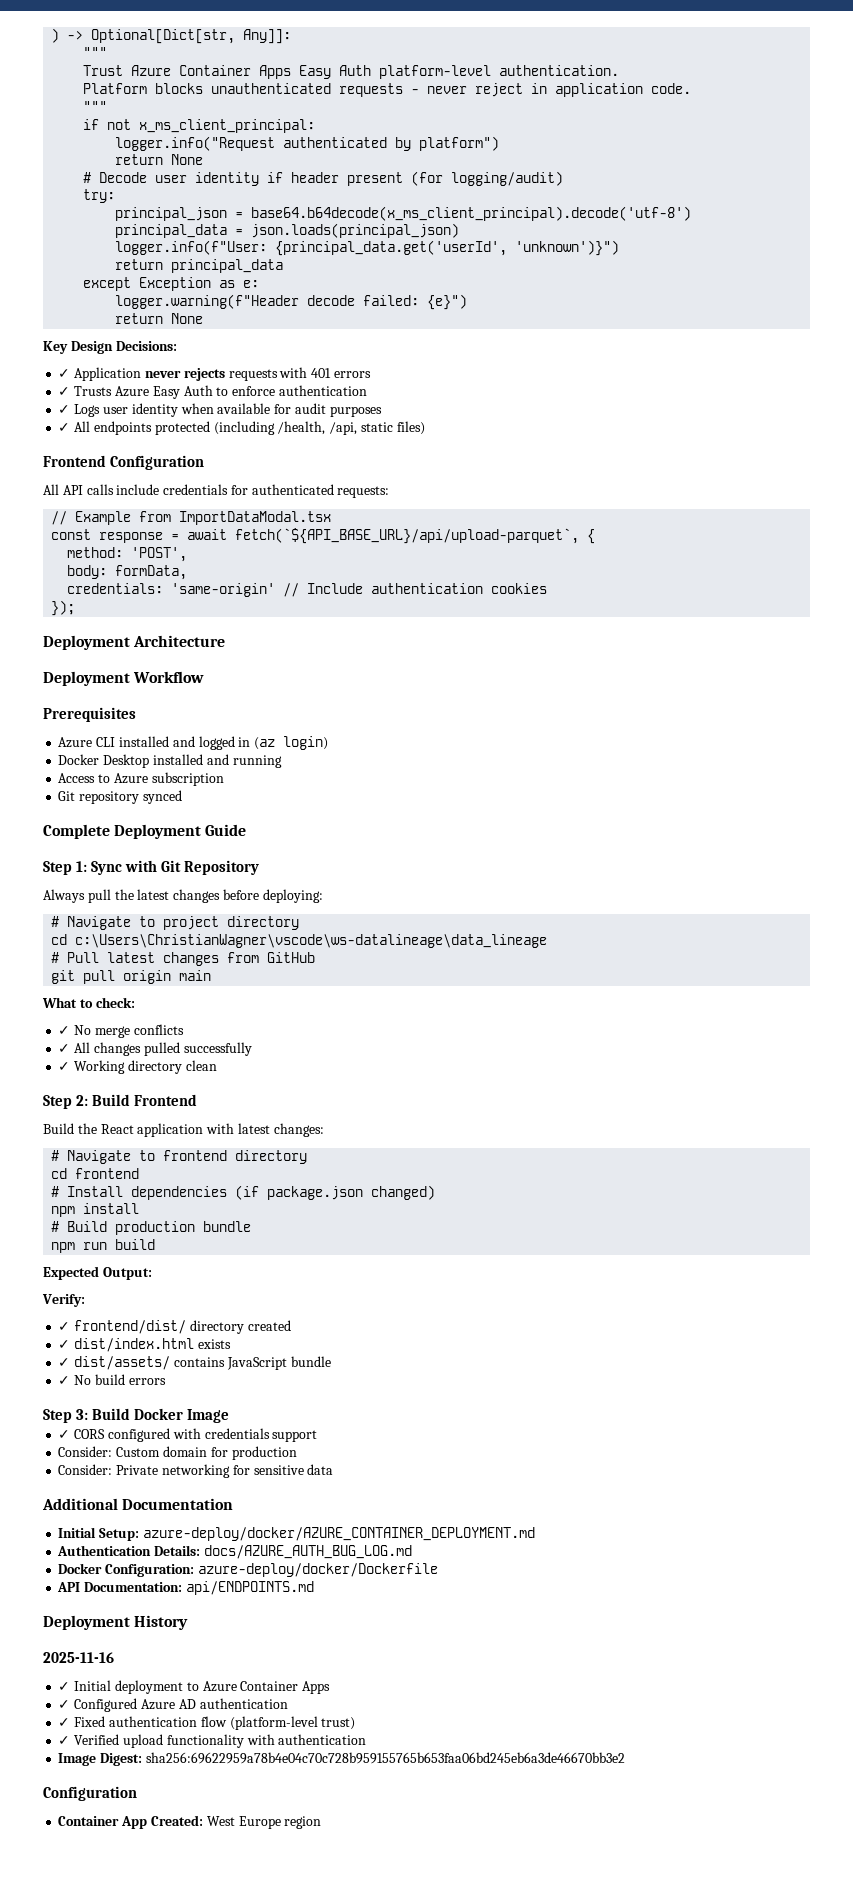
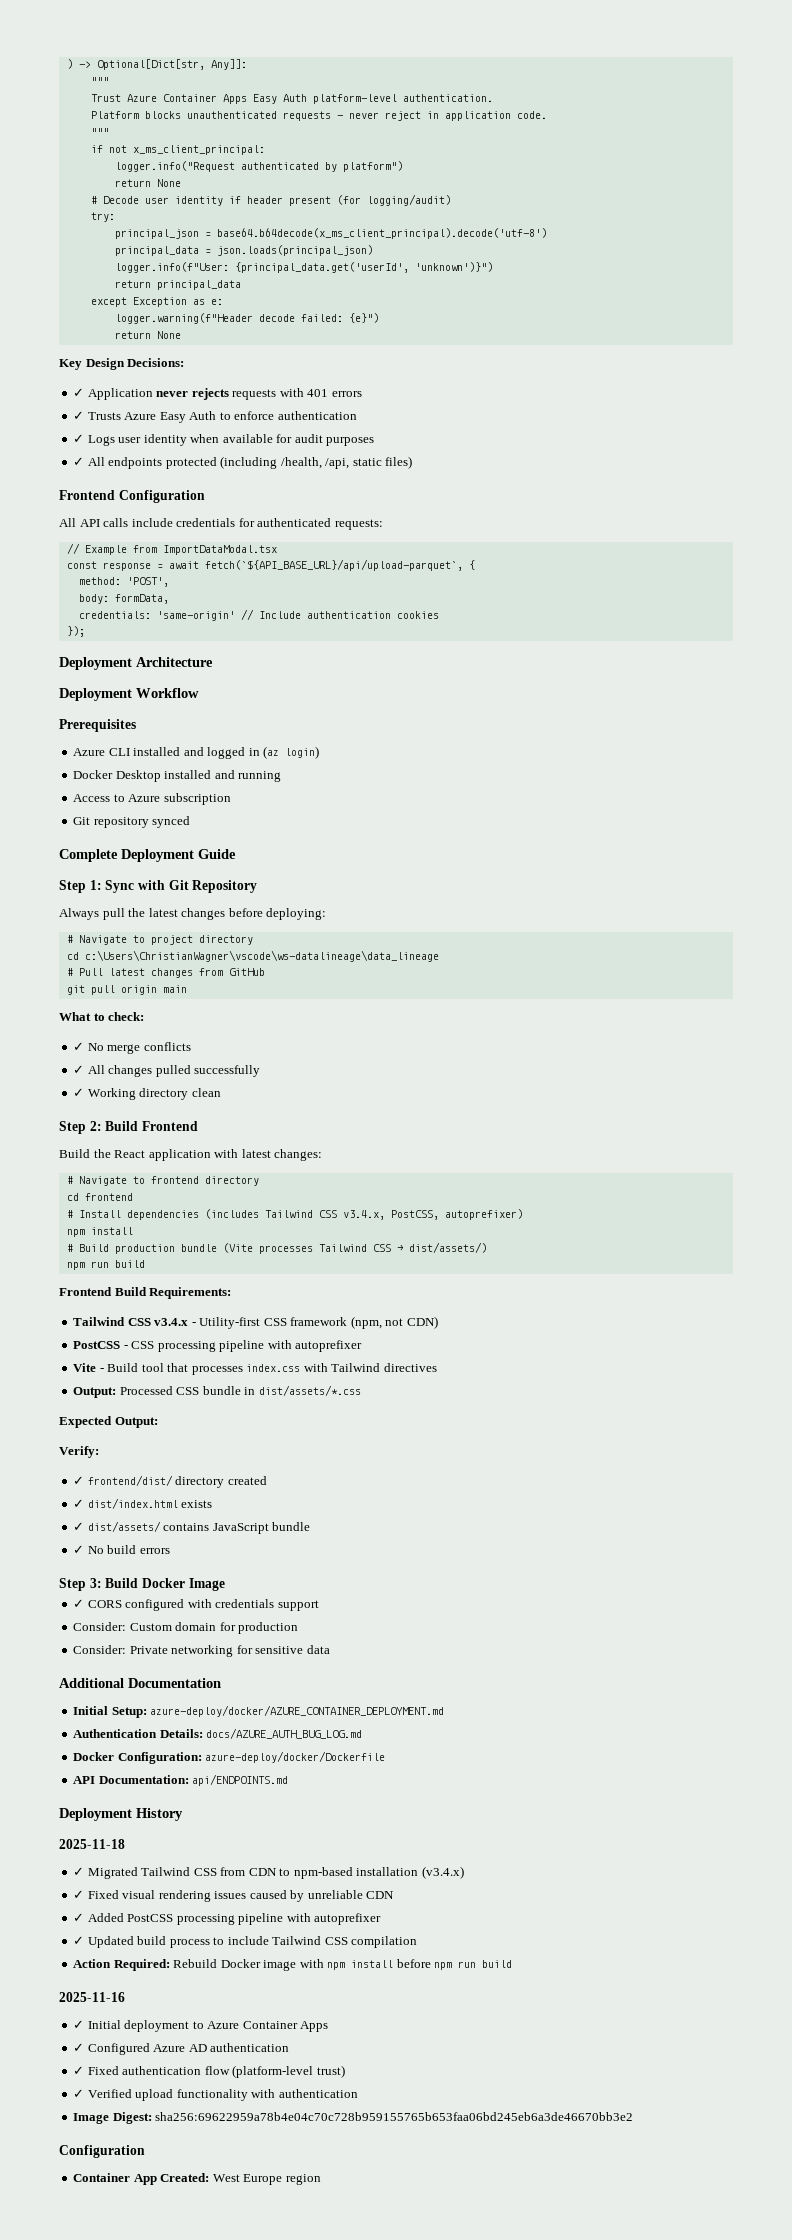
- # Install dependencies (if package.json changed)
+ # Install dependencies (includes Tailwind CSS v3.4.x, PostCSS, autoprefixer)
- # Build production bundle
+ # Build production bundle (Vite processes Tailwind CSS → dist/assets/)
  npm run build
+ Frontend Build Requirements:
+ Tailwind CSS v3.4.x - Utility-first CSS framework (npm, not CDN)
+ PostCSS - CSS processing pipeline with autoprefixer
+ Vite - Build tool that processes index.css with Tailwind directives
+ Output: Processed CSS bundle in dist/assets/*.css
+ 2025-11-18
+ ✓ Migrated Tailwind CSS from CDN to npm-based installation (v3.4.x)
+ ✓ Fixed visual rendering issues caused by unreliable CDN
+ ✓ Added PostCSS processing pipeline with autoprefixer
+ ✓ Updated build process to include Tailwind CSS compilation
+ Action Required: Rebuild Docker image with npm install before npm run build

